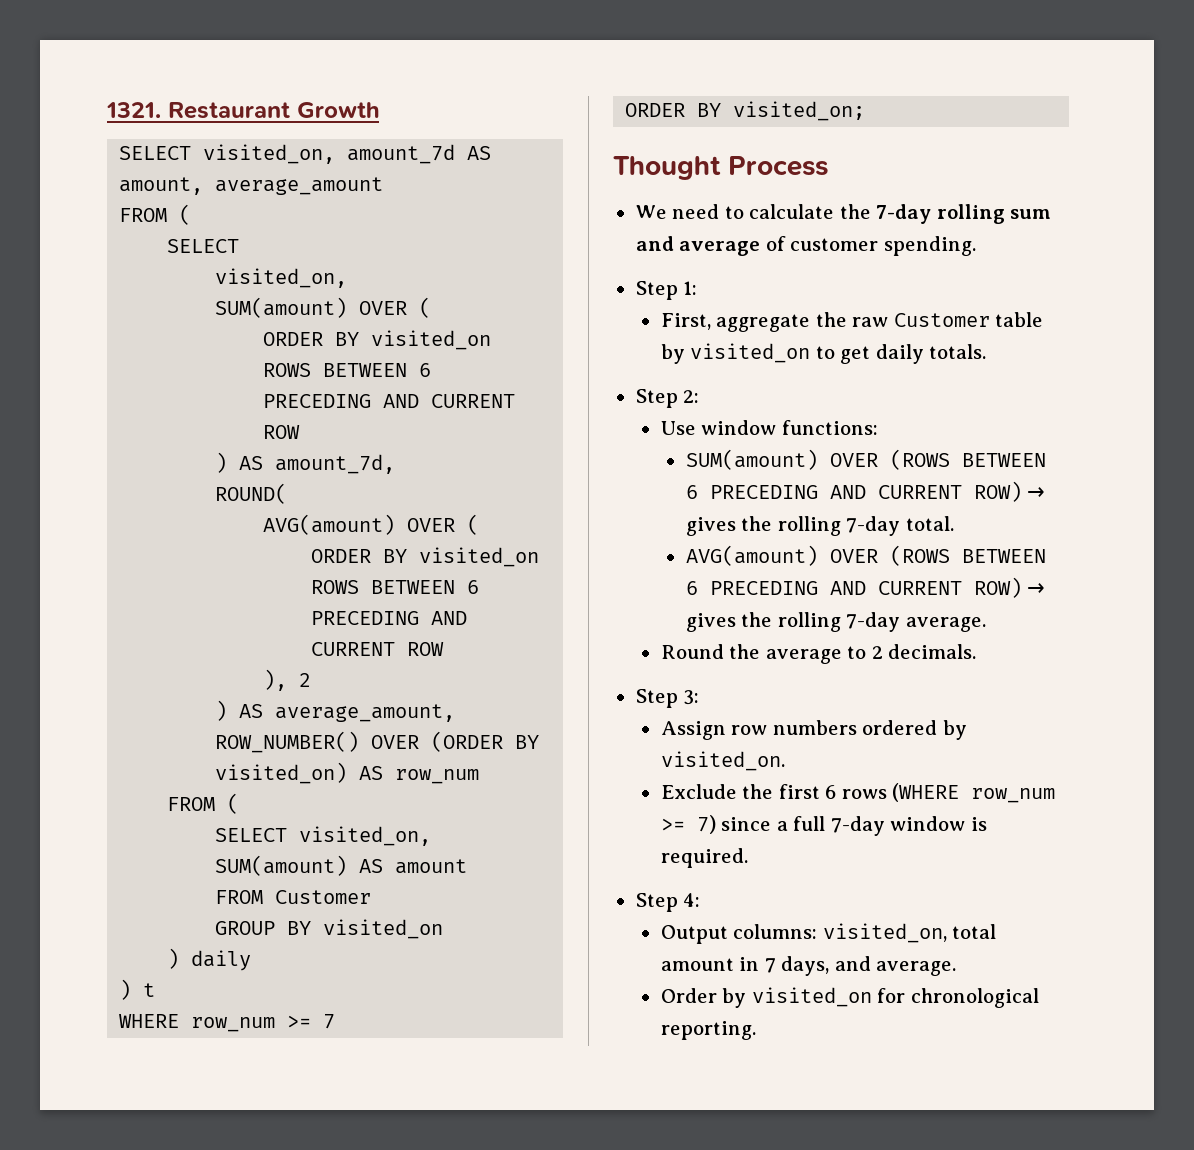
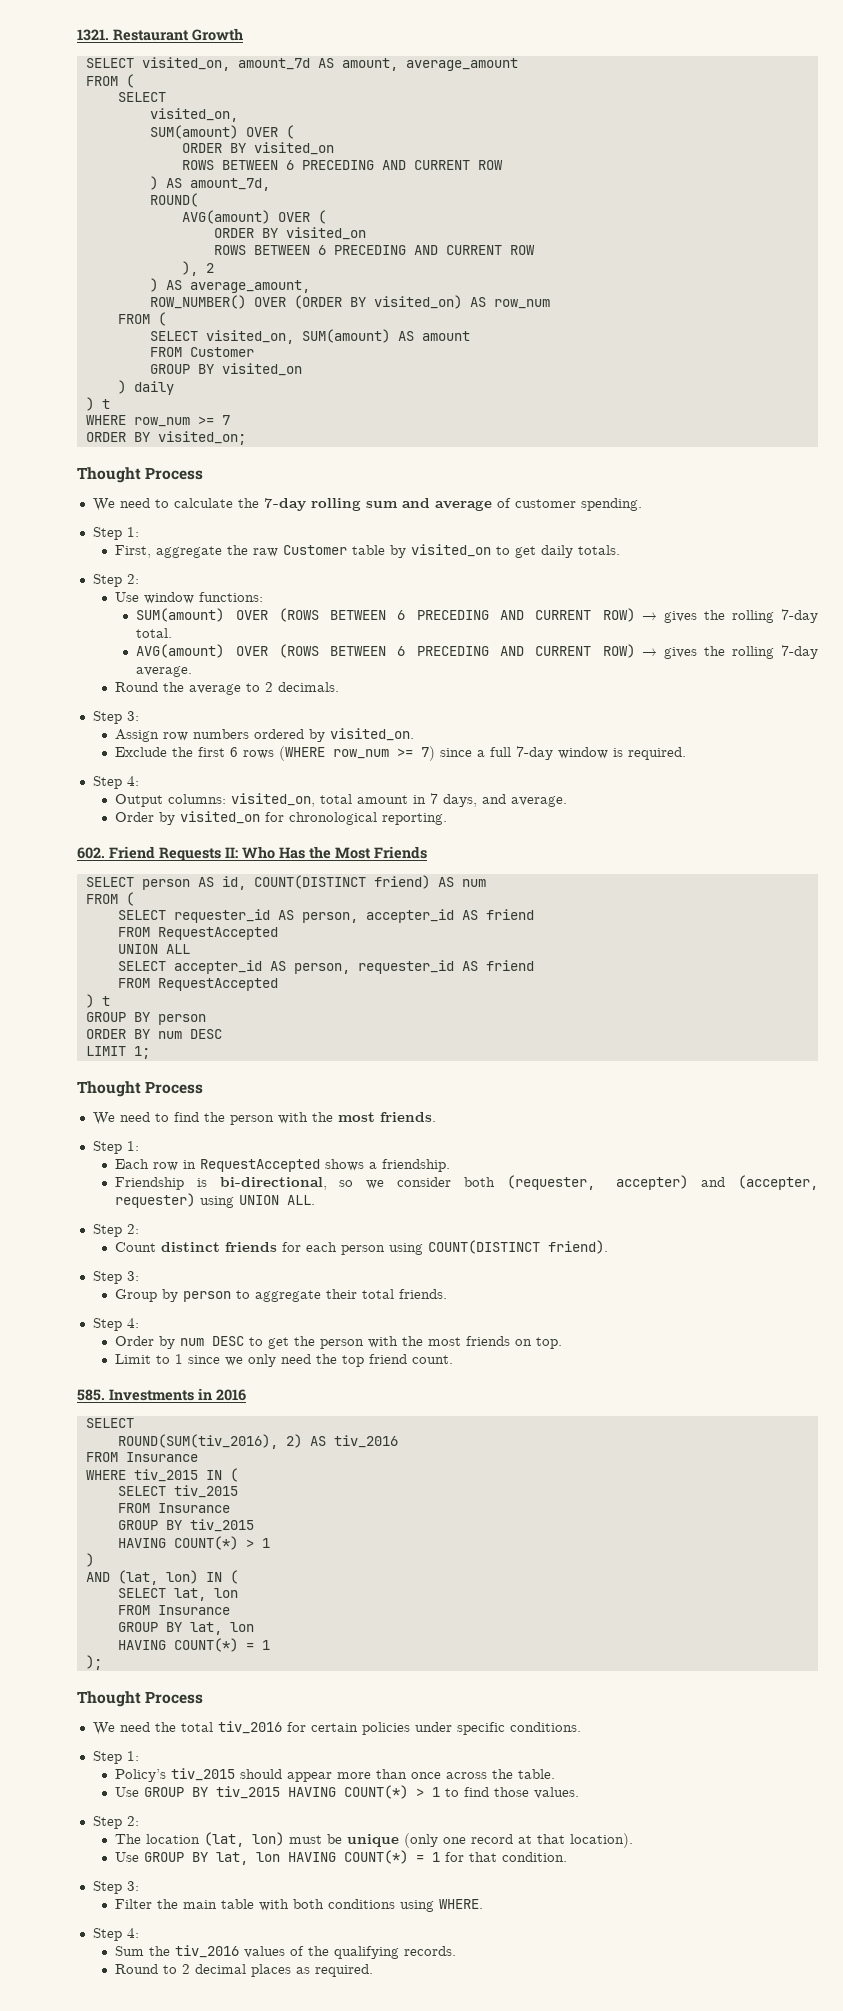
+ 602. Friend Requests II: Who Has the Most Friends
+ SELECT person AS id, COUNT(DISTINCT friend) AS num
+ FROM (
+ SELECT requester_id AS person, accepter_id AS friend
+ FROM RequestAccepted
+ UNION ALL
+ SELECT accepter_id AS person, requester_id AS friend
+ FROM RequestAccepted
+ ) t
+ GROUP BY person
+ ORDER BY num DESC
+ LIMIT 1;
+ Thought Process
+ We need to find the person with the most friends.
+ Step 1:
+ Each row in RequestAccepted shows a friendship.
+ Friendship is bi-directional, so we consider both (requester, accepter) and (accepter, requester) using UNION ALL.
+ Step 2:
+ Count distinct friends for each person using COUNT(DISTINCT friend).
+ Step 3:
+ Group by person to aggregate their total friends.
+ Step 4:
+ Order by num DESC to get the person with the most friends on top.
+ Limit to 1 since we only need the top friend count.
+ 585. Investments in 2016
+ SELECT
+ ROUND(SUM(tiv_2016), 2) AS tiv_2016
+ FROM Insurance
+ WHERE tiv_2015 IN (
+ SELECT tiv_2015
+ FROM Insurance
+ GROUP BY tiv_2015
+ HAVING COUNT(*) > 1
+ )
+ AND (lat, lon) IN (
+ SELECT lat, lon
+ FROM Insurance
+ GROUP BY lat, lon
+ HAVING COUNT(*) = 1
+ );
+ Thought Process
+ We need the total tiv_2016 for certain policies under specific conditions.
+ Step 1:
+ Policy’s tiv_2015 should appear more than once across the table.
+ Use GROUP BY tiv_2015 HAVING COUNT(*) > 1 to find those values.
+ Step 2:
+ The location (lat, lon) must be unique (only one record at that location).
+ Use GROUP BY lat, lon HAVING COUNT(*) = 1 for that condition.
+ Step 3:
+ Filter the main table with both conditions using WHERE.
+ Step 4:
+ Sum the tiv_2016 values of the qualifying records.
+ Round to 2 decimal places as required.

